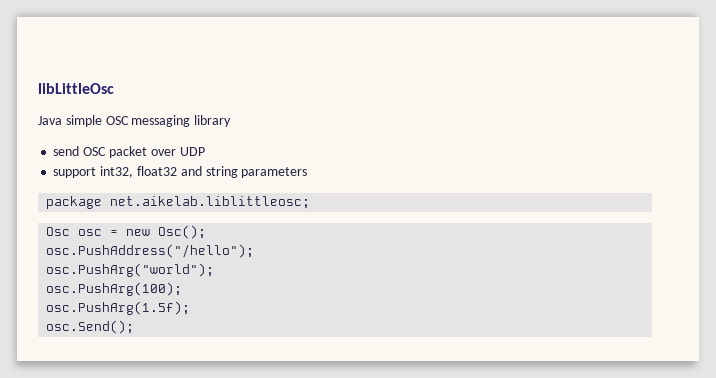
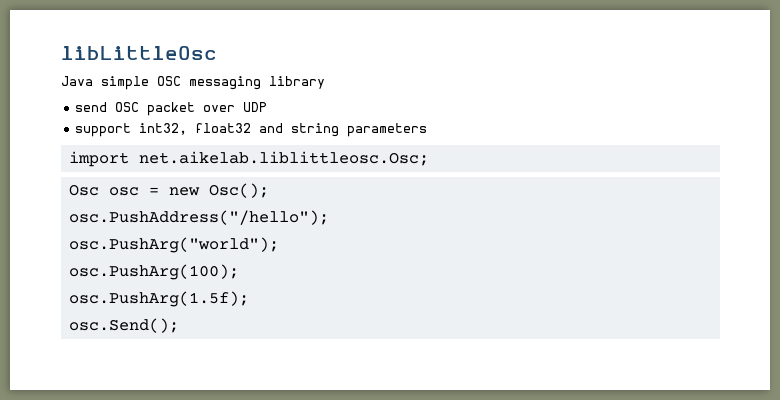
- package net.aikelab.liblittleosc;
+ import net.aikelab.liblittleosc.Osc;

